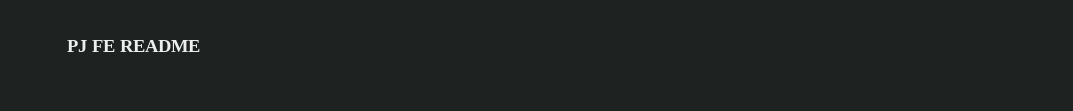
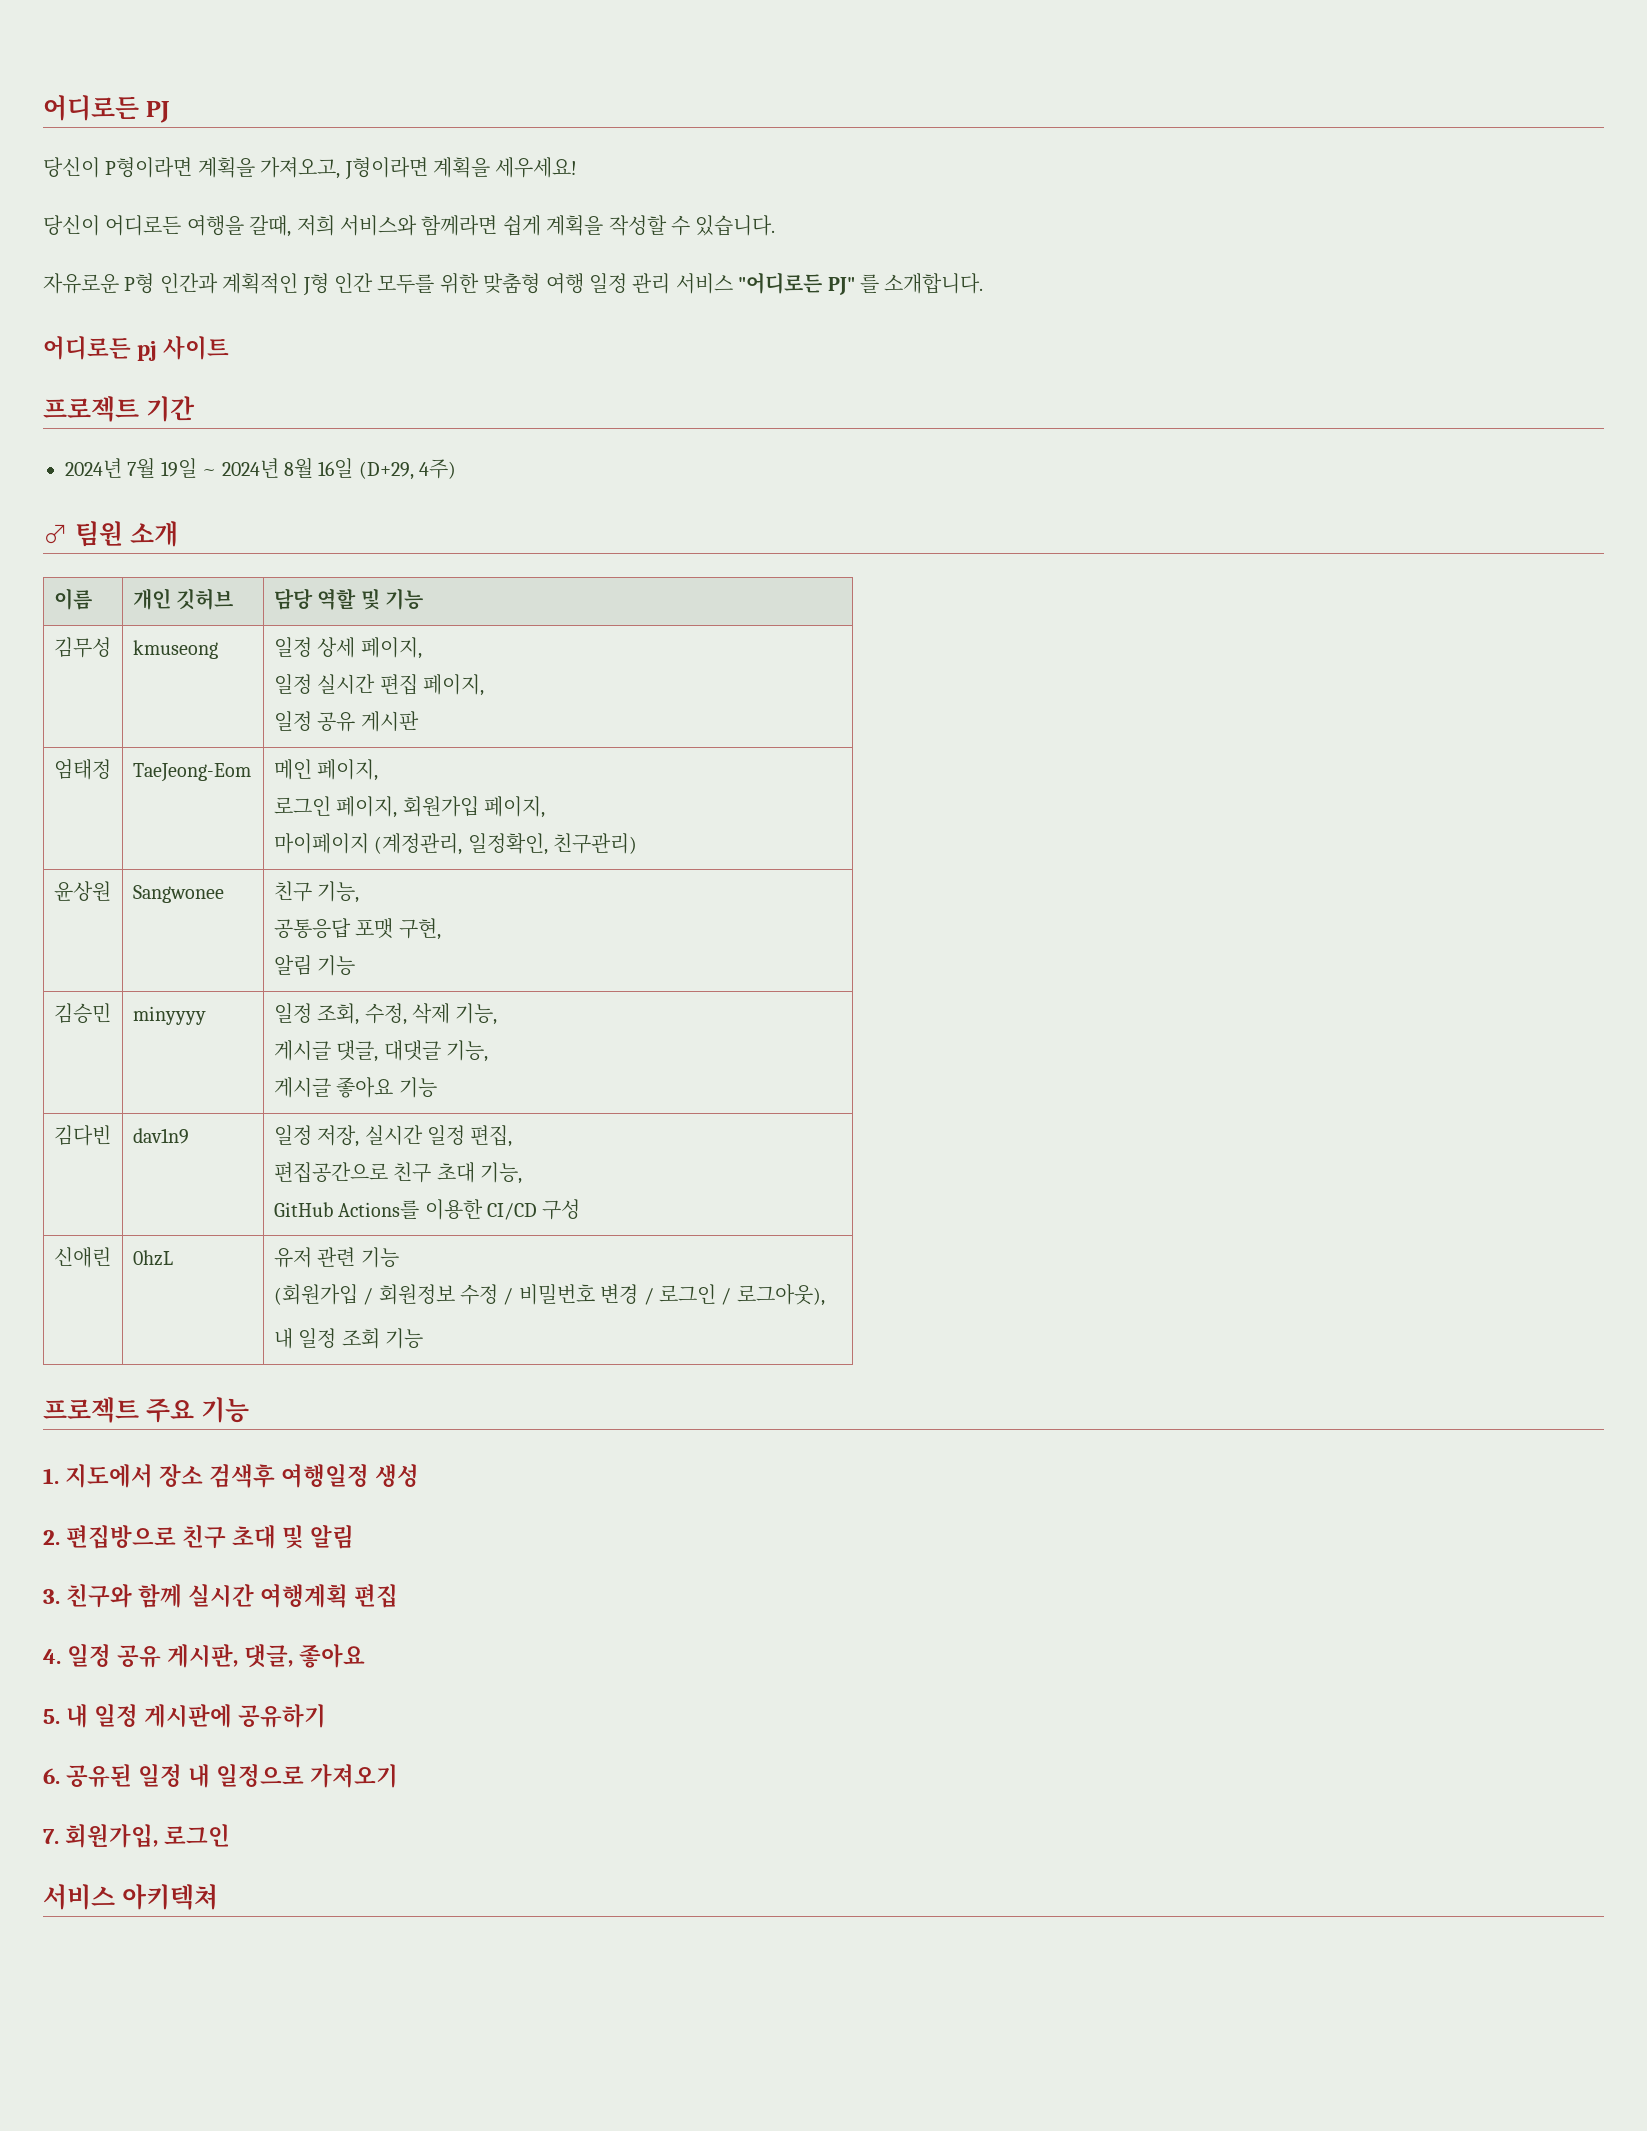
- PJ FE README
+ 어디로든 PJ
+ 당신이 P형이라면 계획을 가져오고, J형이라면 계획을 세우세요!
+ 당신이 어디로든 여행을 갈때, 저희 서비스와 함께라면 쉽게 계획을 작성할 수 있습니다.
+ 자유로운 P형 인간과 계획적인 J형 인간 모두를 위한 맞춤형 여행 일정 관리 서비스 "어디로든 PJ" 를 소개합니다.
+ 어디로든 pj 사이트
+ 프로젝트 기간
+ 2024년 7월 19일 ~ 2024년 8월 16일 (D+29, 4주)
+ ♂ 팀원 소개
+ 이름 | 개인 깃허브 | 담당 역할 및 기능
+ 김무성 | kmuseong | 일정 상세 페이지,
+ 일정 실시간 편집 페이지,
+ 일정 공유 게시판
+ 엄태정 | TaeJeong-Eom | 메인 페이지,
+ 로그인 페이지, 회원가입 페이지,
+ 마이페이지 (계정관리, 일정확인, 친구관리)
+ 윤상원 | Sangwonee | 친구 기능,
+ 공통응답 포맷 구현,
+ 알림 기능
+ 김승민 | minyyyy | 일정 조회, 수정, 삭제 기능,
+ 게시글 댓글, 대댓글 기능,
+ 게시글 좋아요 기능
+ 김다빈 | dav1n9 | 일정 저장, 실시간 일정 편집,
+ 편집공간으로 친구 초대 기능,
+ GitHub Actions를 이용한 CI/CD 구성
+ 신애린 | 0hzL | 유저 관련 기능
+ (회원가입 / 회원정보 수정 / 비밀번호 변경 / 로그인 / 로그아웃),
+ 내 일정 조회 기능
+ 프로젝트 주요 기능
+ 1. 지도에서 장소 검색후 여행일정 생성
+ 2. 편집방으로 친구 초대 및 알림
+ 3. 친구와 함께 실시간 여행계획 편집
+ 4. 일정 공유 게시판, 댓글, 좋아요
+ 5. 내 일정 게시판에 공유하기
+ 6. 공유된 일정 내 일정으로 가져오기
+ 7. 회원가입, 로그인
+ 서비스 아키텍쳐

